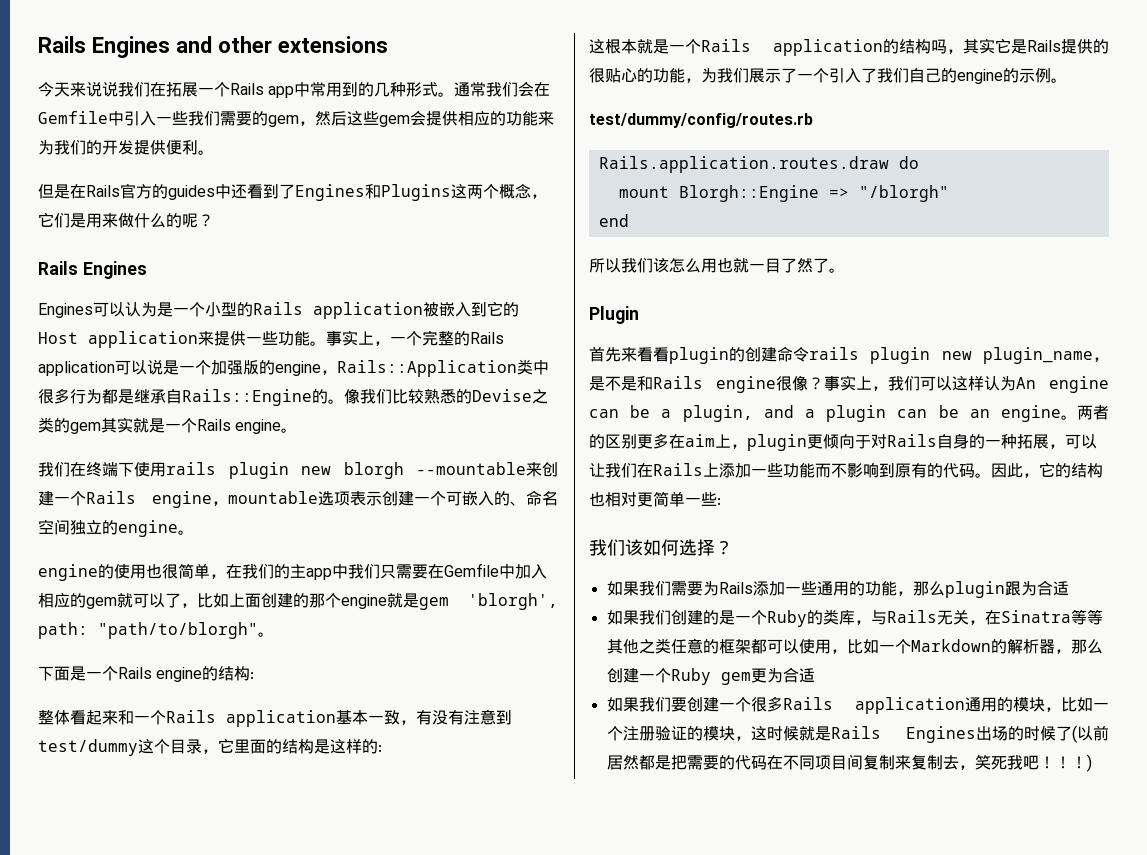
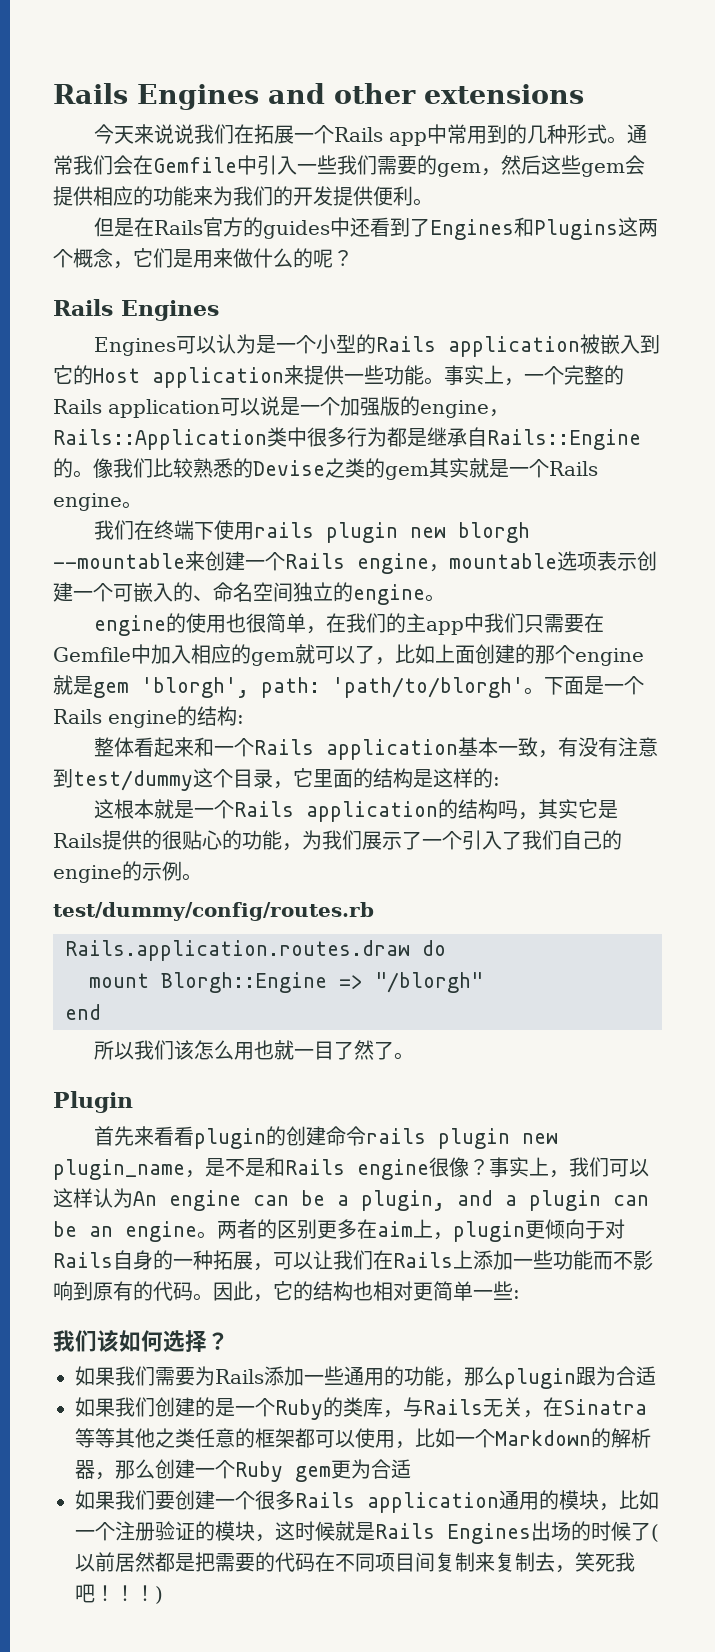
- engine的使用也很简单，在我们的主app中我们只需要在Gemfile中加入相应的gem就可以了，比如上面创建的那个engine就是gem 'blorgh', path: "path/to/blorgh"。
- 下面是一个Rails engine的结构:
+ engine的使用也很简单，在我们的主app中我们只需要在Gemfile中加入相应的gem就可以了，比如上面创建的那个engine就是gem 'blorgh', path: 'path/to/blorgh'。下面是一个Rails engine的结构:

